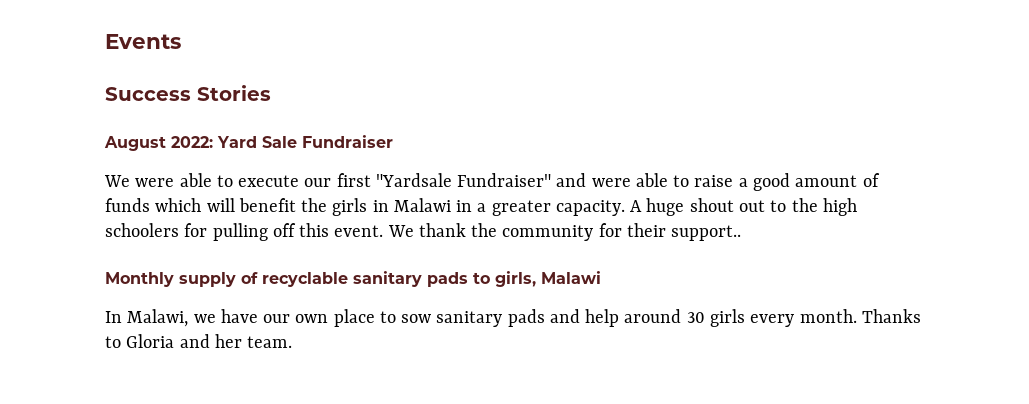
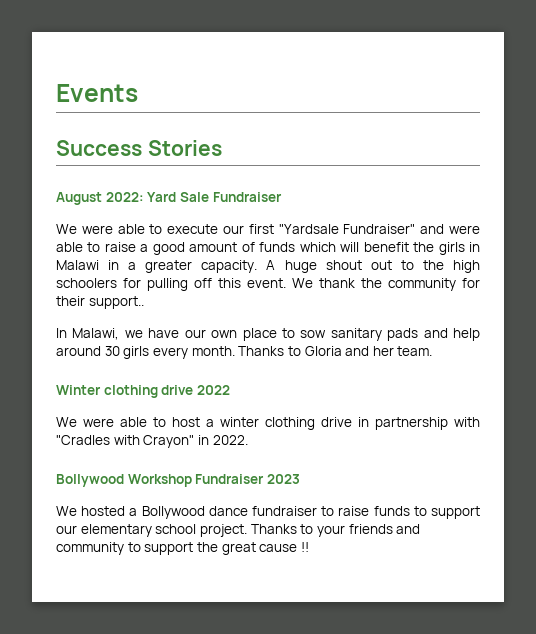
- Monthly supply of recyclable sanitary pads to girls, Malawi
+ Winter clothing drive 2022
+ We were able to host a winter clothing drive in partnership with "Cradles with Crayon" in 2022.
+ Bollywood Workshop Fundraiser 2023
+ We hosted a Bollywood dance fundraiser to raise funds to support our elementary school project. Thanks to your friends and community to support the great cause !!

